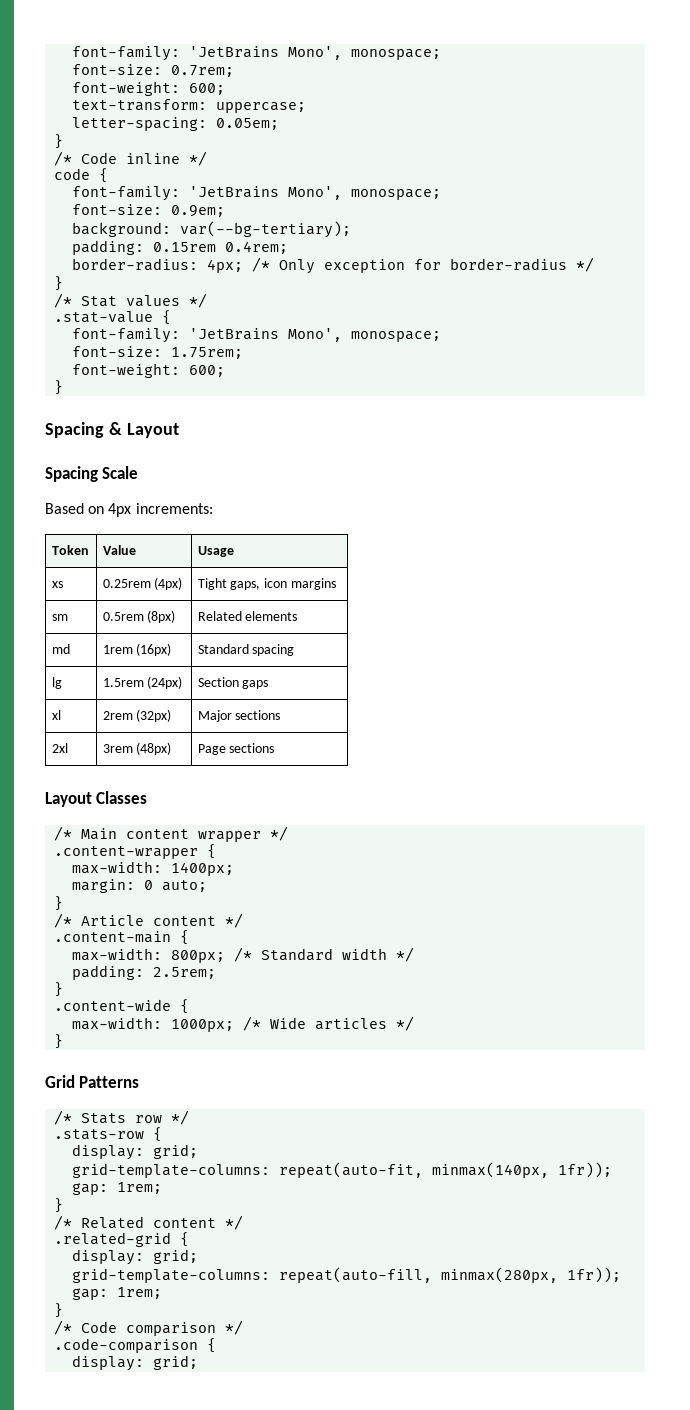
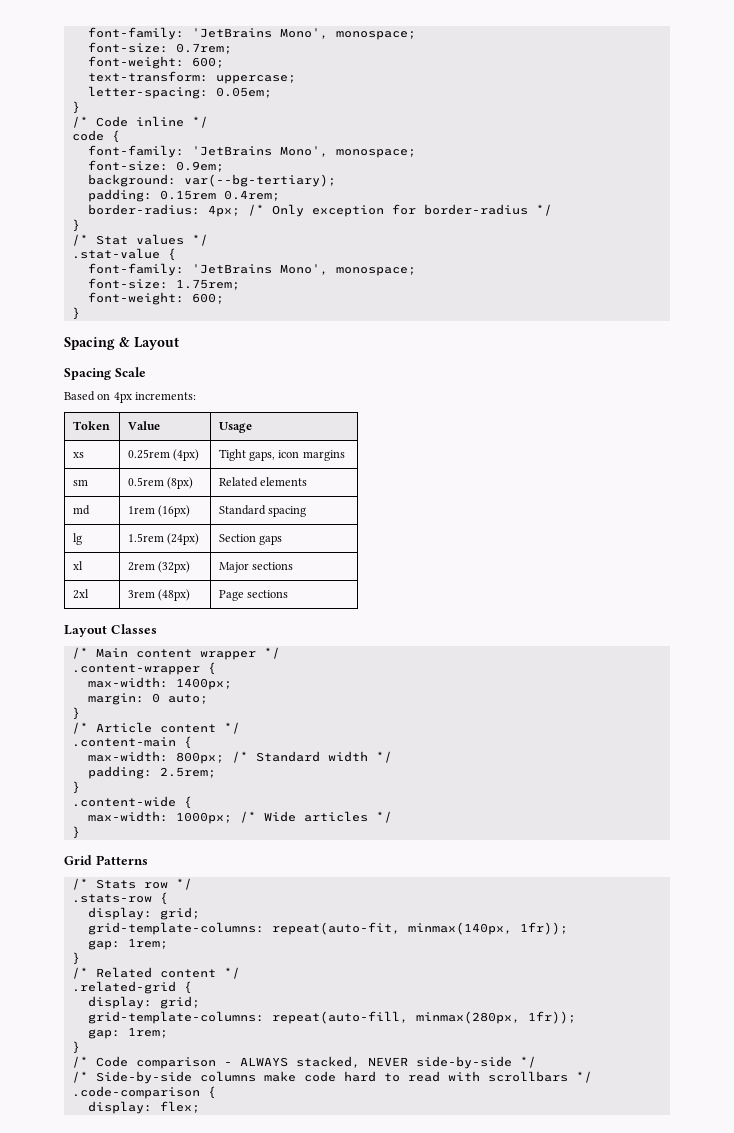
- /* Code comparison */
+ /* Code comparison - ALWAYS stacked, NEVER side-by-side */
+ /* Side-by-side columns make code hard to read with scrollbars */
  .code-comparison {
- display: grid;
+ display: flex;

